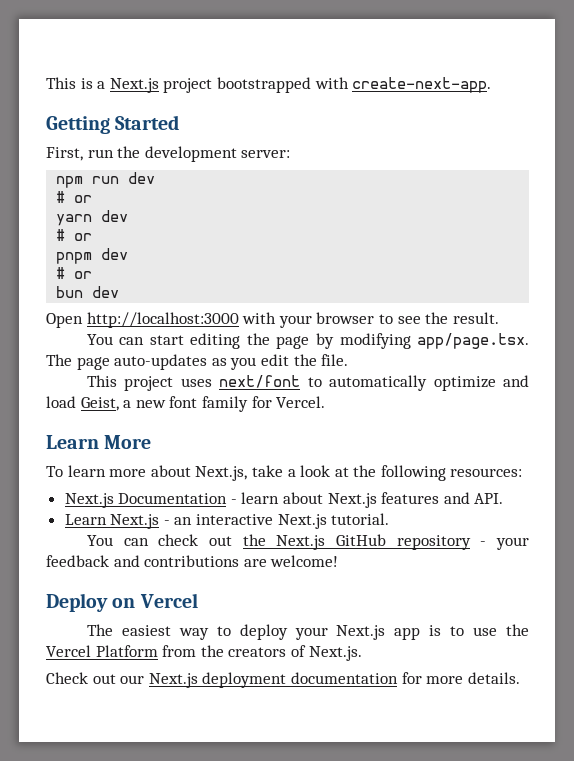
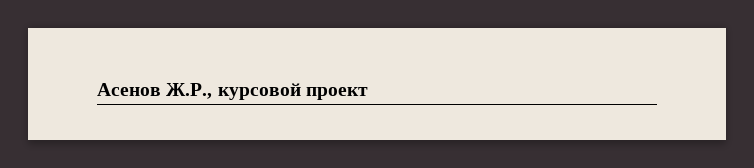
- This is a Next.js project bootstrapped with create-next-app.
- Getting Started
- First, run the development server:
- npm run dev
- # or
- yarn dev
- # or
- pnpm dev
- # or
- bun dev
- Open http://localhost:3000 with your browser to see the result.
- You can start editing the page by modifying app/page.tsx. The page auto-updates as you edit the file.
- This project uses next/font to automatically optimize and load Geist, a new font family for Vercel.
- Learn More
- To learn more about Next.js, take a look at the following resources:
- Next.js Documentation - learn about Next.js features and API.
- Learn Next.js - an interactive Next.js tutorial.
- You can check out the Next.js GitHub repository - your feedback and contributions are welcome!
- Deploy on Vercel
- The easiest way to deploy your Next.js app is to use the Vercel Platform from the creators of Next.js.
- Check out our Next.js deployment documentation for more details.
+ Асенов Ж.Р., курсовой проект

